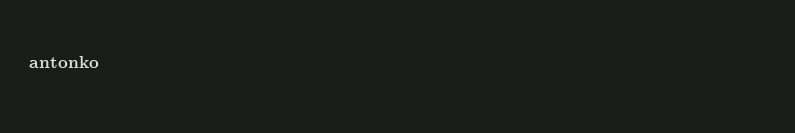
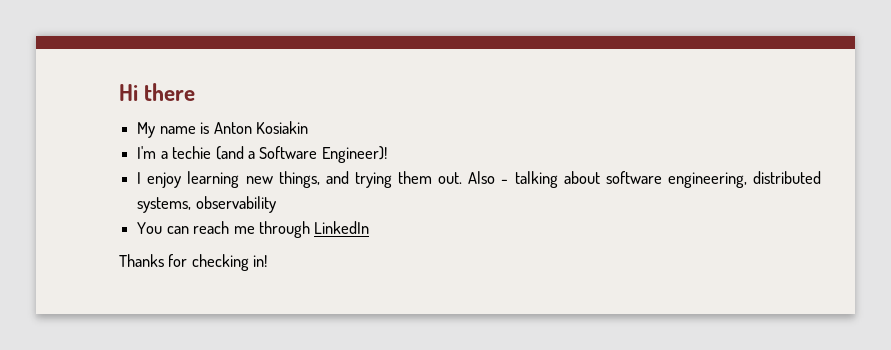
- antonko
+ Hi there
+ My name is Anton Kosiakin
+ I'm a techie (and a Software Engineer)!
+ I enjoy learning new things, and trying them out. Also - talking about software engineering, distributed systems, observability
+ You can reach me through LinkedIn
+ Thanks for checking in!

